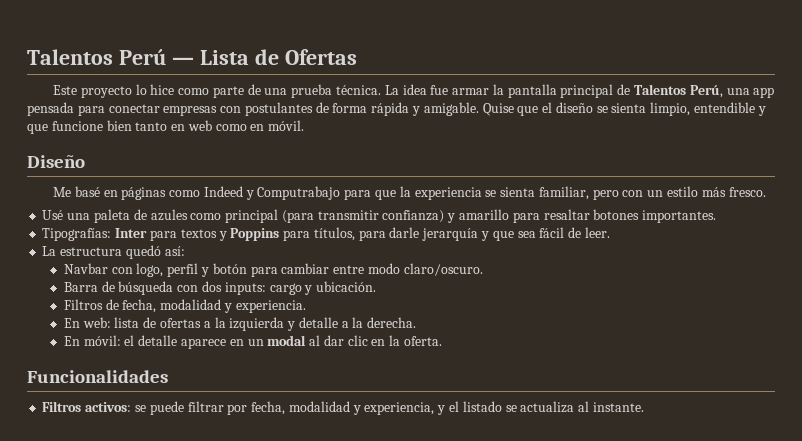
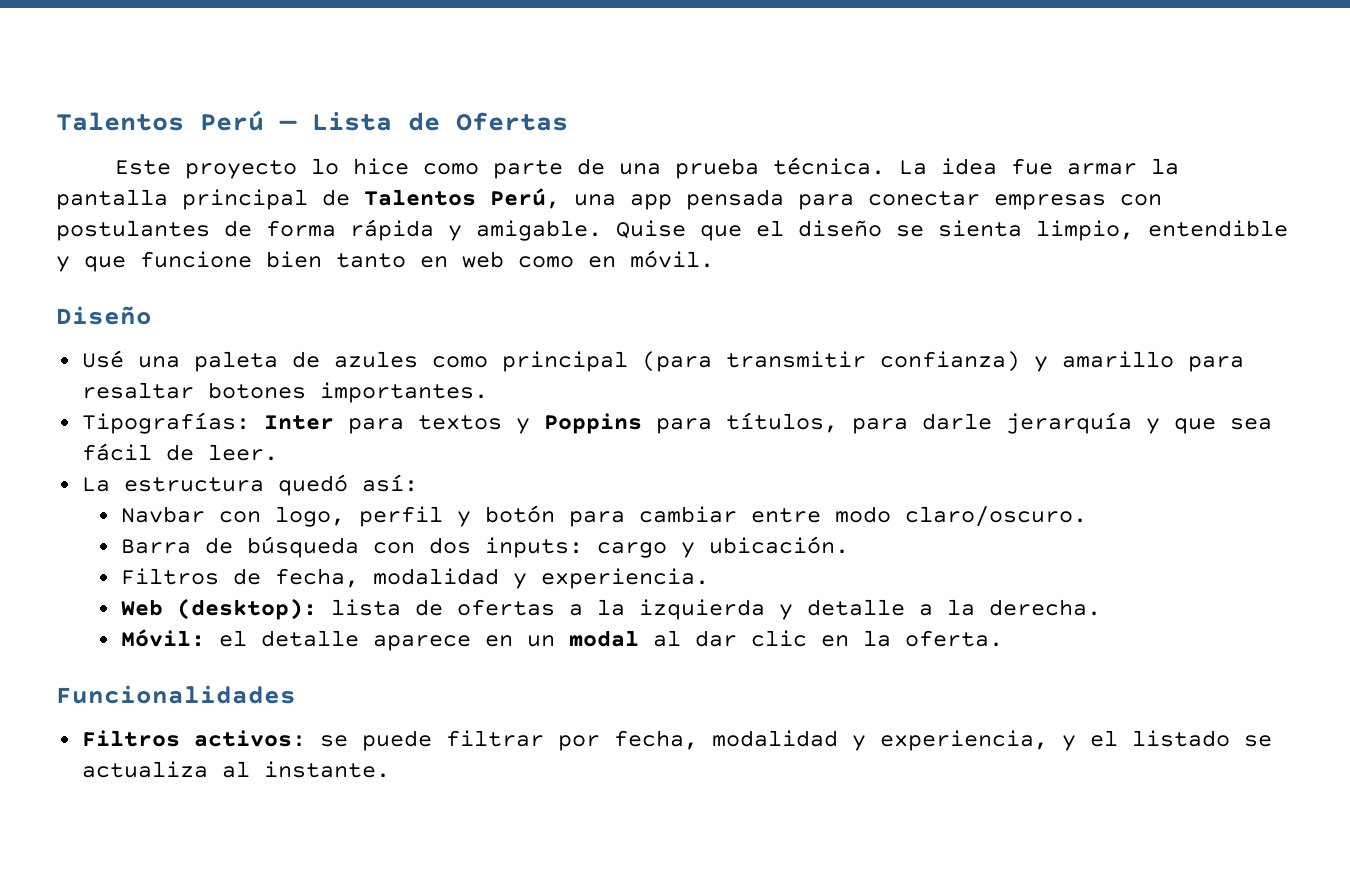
- Me basé en páginas como Indeed y Computrabajo para que la experiencia se sienta familiar, pero con un estilo más fresco.
- En web: lista de ofertas a la izquierda y detalle a la derecha.
+ Web (desktop): lista de ofertas a la izquierda y detalle a la derecha.
- En móvil: el detalle aparece en un modal al dar clic en la oferta.
+ Móvil: el detalle aparece en un modal al dar clic en la oferta.

